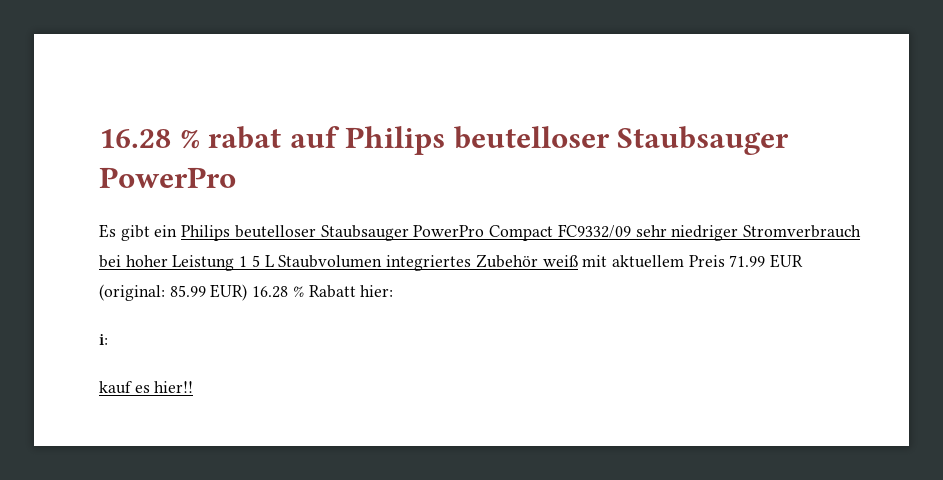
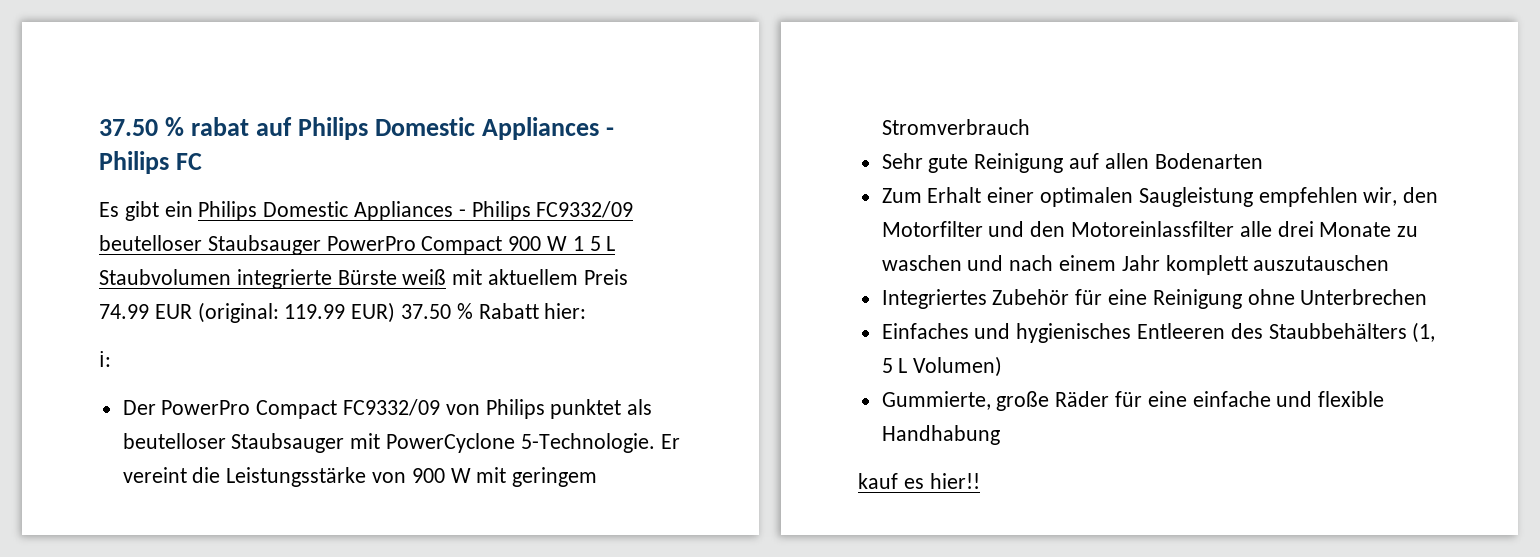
- 16.28 % rabat auf Philips beutelloser Staubsauger PowerPro
+ 37.50 % rabat auf Philips Domestic Appliances - Philips FC
- Es gibt ein Philips beutelloser Staubsauger PowerPro Compact FC9332/09 sehr niedriger Stromverbrauch bei hoher Leistung 1 5 L Staubvolumen integriertes Zubehör weiß mit aktuellem Preis 71.99 EUR (original: 85.99 EUR) 16.28 % Rabatt hier:
+ Es gibt ein Philips Domestic Appliances - Philips FC9332/09 beutelloser Staubsauger PowerPro Compact 900 W 1 5 L Staubvolumen integrierte Bürste weiß mit aktuellem Preis 74.99 EUR (original: 119.99 EUR) 37.50 % Rabatt hier:
+ Der PowerPro Compact FC9332/09 von Philips punktet als beutelloser Staubsauger mit PowerCyclone 5-Technologie. Er vereint die Leistungsstärke von 900 W mit geringem Stromverbrauch
+ Sehr gute Reinigung auf allen Bodenarten
+ Zum Erhalt einer optimalen Saugleistung empfehlen wir, den Motorfilter und den Motoreinlassfilter alle drei Monate zu waschen und nach einem Jahr komplett auszutauschen
+ Integriertes Zubehör für eine Reinigung ohne Unterbrechen
+ Einfaches und hygienisches Entleeren des Staubbehälters (1, 5 L Volumen)
+ Gummierte, große Räder für eine einfache und flexible Handhabung

